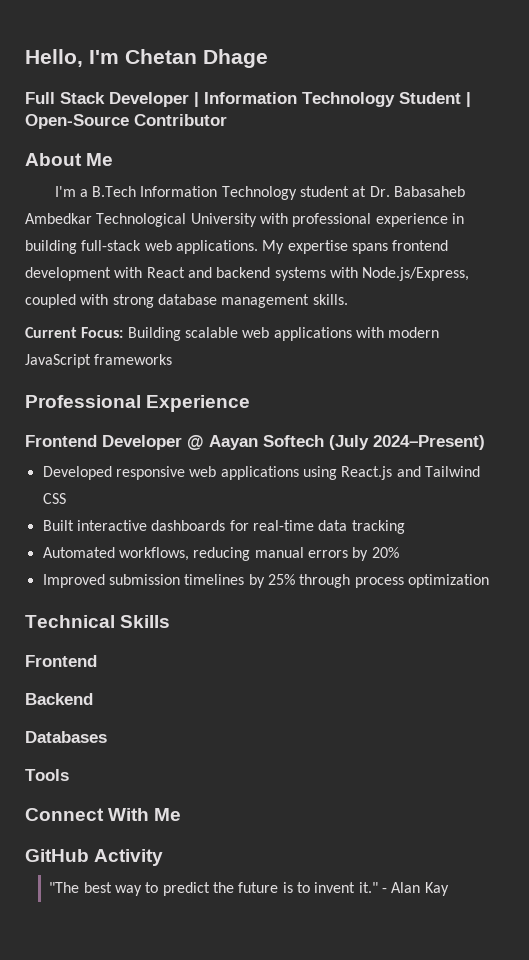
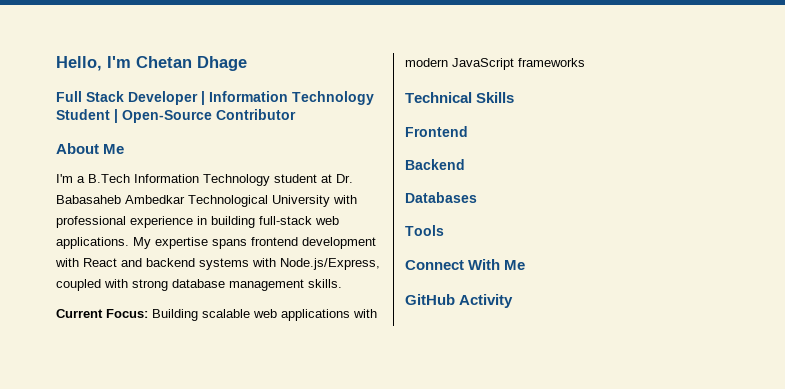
- Professional Experience
- Frontend Developer @ Aayan Softech (July 2024–Present)
- Developed responsive web applications using React.js and Tailwind CSS
- Built interactive dashboards for real-time data tracking
- Automated workflows, reducing manual errors by 20%
- Improved submission timelines by 25% through process optimization
- "The best way to predict the future is to invent it." - Alan Kay

